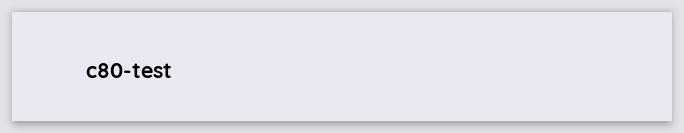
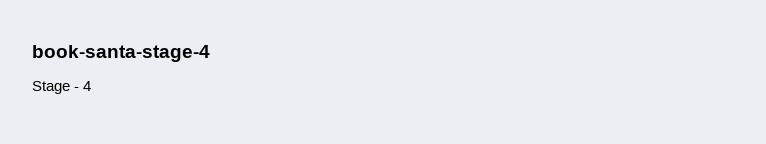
- c80-test
+ book-santa-stage-4
+ Stage - 4

